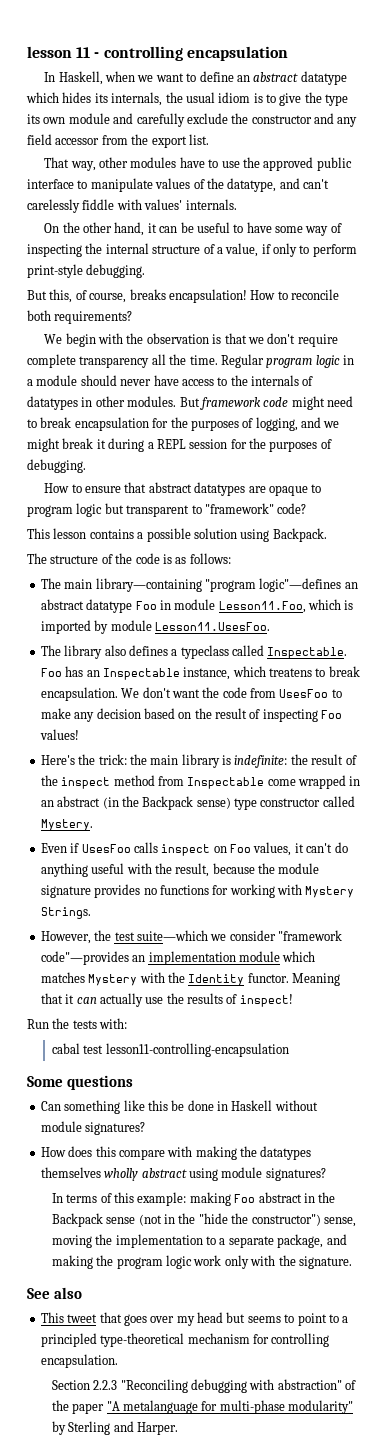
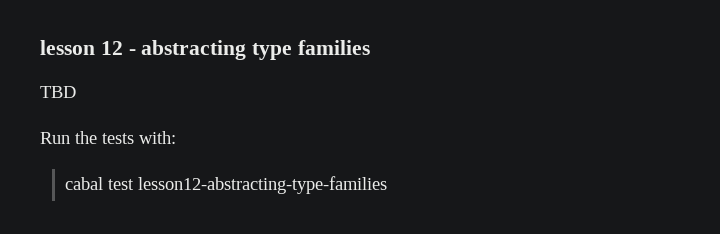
- lesson 11 - controlling encapsulation
- In Haskell, when we want to define an abstract datatype which hides its internals, the usual idiom is to give the type its own module and carefully exclude the constructor and any field accessor from the export list.
- That way, other modules have to use the approved public interface to manipulate values of the datatype, and can't carelessly fiddle with values' internals.
- On the other hand, it can be useful to have some way of inspecting the internal structure of a value, if only to perform print-style debugging.
- But this, of course, breaks encapsulation! How to reconcile both requirements?
- We begin with the observation is that we don't require complete transparency all the time. Regular program logic in a module should never have access to the internals of datatypes in other modules. But framework code might need to break encapsulation for the purposes of logging, and we might break it during a REPL session for the purposes of debugging.
- How to ensure that abstract datatypes are opaque to program logic but transparent to "framework" code?
- This lesson contains a possible solution using Backpack.
- The structure of the code is as follows:
- The main library—containing "program logic"—defines an abstract datatype Foo in module Lesson11.Foo, which is imported by module Lesson11.UsesFoo.
- The library also defines a typeclass called Inspectable. Foo has an Inspectable instance, which treatens to break encapsulation. We don't want the code from UsesFoo to make any decision based on the result of inspecting Foo values!
- Here's the trick: the main library is indefinite: the result of the inspect method from Inspectable come wrapped in an abstract (in the Backpack sense) type constructor called Mystery.
- Even if UsesFoo calls inspect on Foo values, it can't do anything useful with the result, because the module signature provides no functions for working with Mystery Strings.
- However, the test suite—which we consider "framework code"—provides an implementation module which matches Mystery with the Identity functor. Meaning that it can actually use the results of inspect!
+ lesson 12 - abstracting type families
+ TBD
- cabal test lesson11-controlling-encapsulation
- Some questions
- Can something like this be done in Haskell without module signatures?
- How does this compare with making the datatypes themselves wholly abstract using module signatures?
- In terms of this example: making Foo abstract in the Backpack sense (not in the "hide the constructor") sense, moving the implementation to a separate package, and making the program logic work only with the signature.
- See also
- This tweet that goes over my head but seems to point to a principled type-theoretical mechanism for controlling encapsulation.
- Section 2.2.3 "Reconciling debugging with abstraction" of the paper "A metalanguage for multi-phase modularity" by Sterling and Harper.
+ cabal test lesson12-abstracting-type-families

